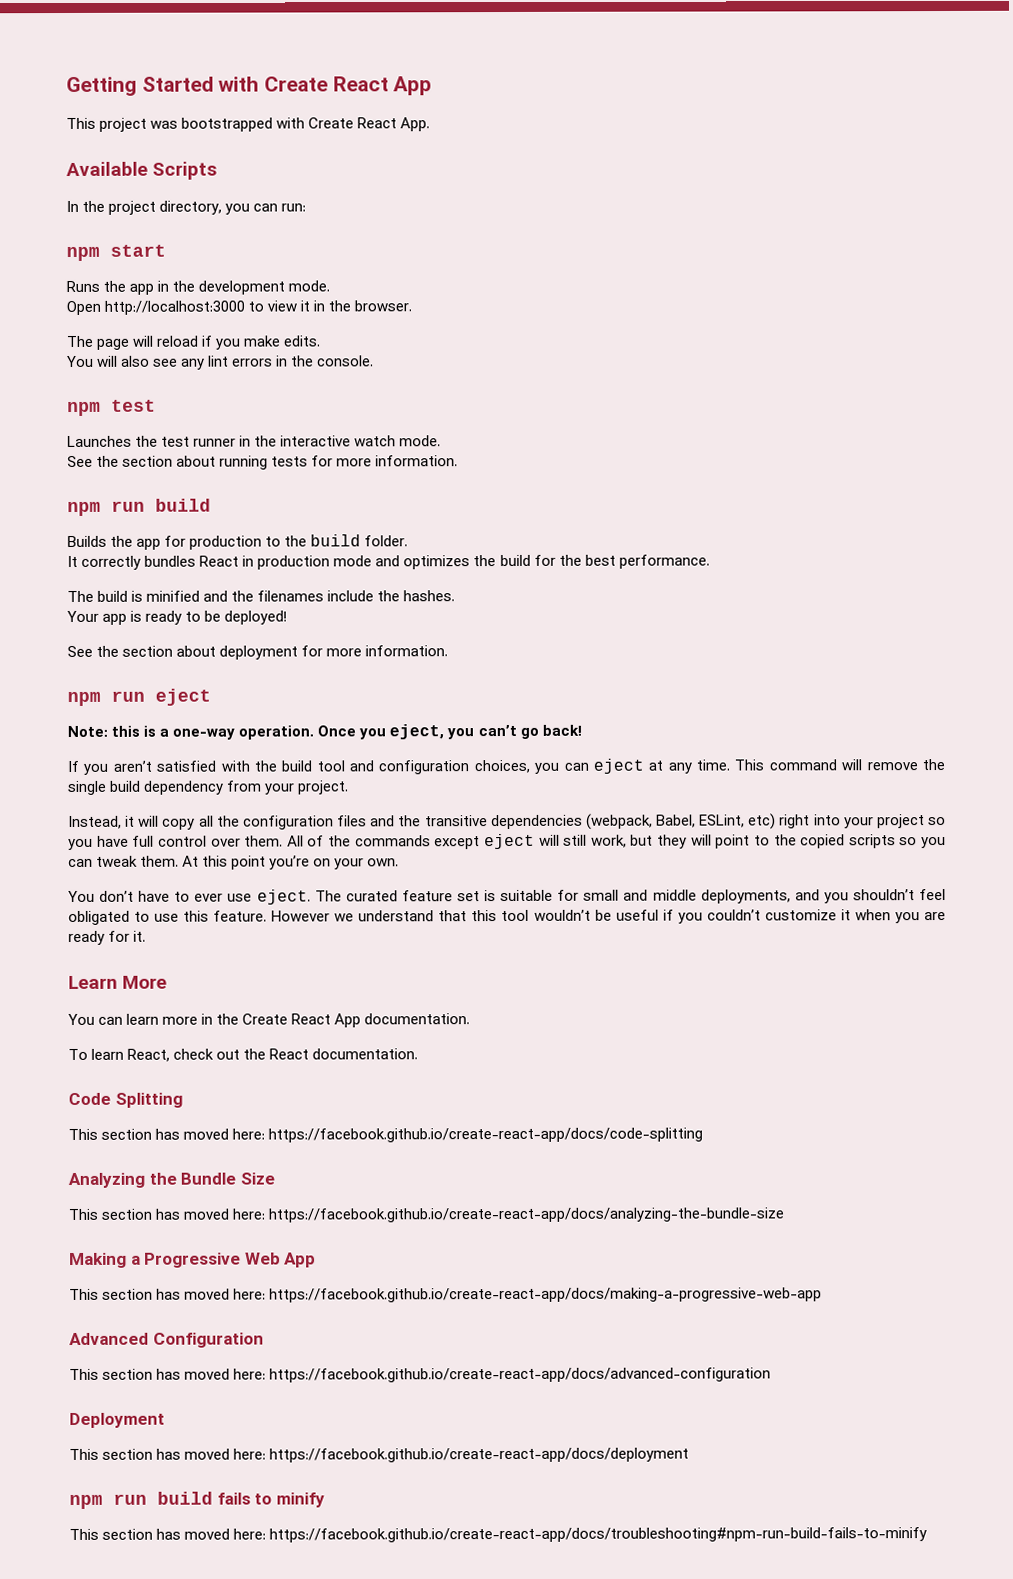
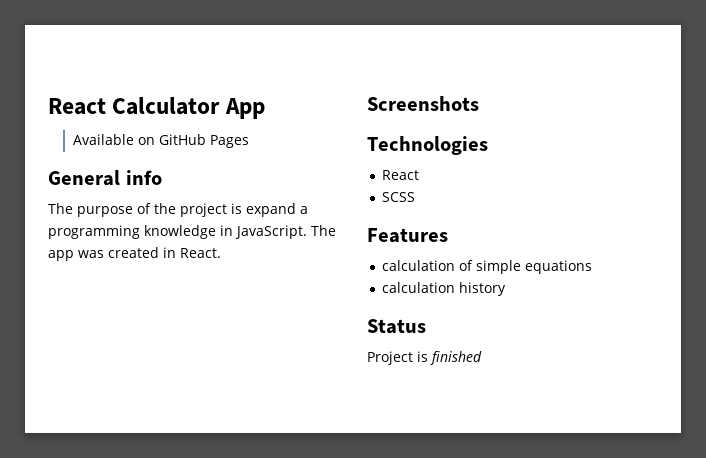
- Getting Started with Create React App
- This project was bootstrapped with Create React App.
- Available Scripts
- In the project directory, you can run:
- npm start
- Runs the app in the development mode.
- Open http://localhost:3000 to view it in the browser.
- The page will reload if you make edits.
- You will also see any lint errors in the console.
- npm test
- Launches the test runner in the interactive watch mode.
- See the section about running tests for more information.
- npm run build
- Builds the app for production to the build folder.
- It correctly bundles React in production mode and optimizes the build for the best performance.
- The build is minified and the filenames include the hashes.
- Your app is ready to be deployed!
- See the section about deployment for more information.
- npm run eject
- Note: this is a one-way operation. Once you eject, you can’t go back!
- If you aren’t satisfied with the build tool and configuration choices, you can eject at any time. This command will remove the single build dependency from your project.
- Instead, it will copy all the configuration files and the transitive dependencies (webpack, Babel, ESLint, etc) right into your project so you have full control over them. All of the commands except eject will still work, but they will point to the copied scripts so you can tweak them. At this point you’re on your own.
- You don’t have to ever use eject. The curated feature set is suitable for small and middle deployments, and you shouldn’t feel obligated to use this feature. However we understand that this tool wouldn’t be useful if you couldn’t customize it when you are ready for it.
- Learn More
- You can learn more in the Create React App documentation.
- To learn React, check out the React documentation.
- Code Splitting
- This section has moved here: https://facebook.github.io/create-react-app/docs/code-splitting
- Analyzing the Bundle Size
- This section has moved here: https://facebook.github.io/create-react-app/docs/analyzing-the-bundle-size
- Making a Progressive Web App
- This section has moved here: https://facebook.github.io/create-react-app/docs/making-a-progressive-web-app
- Advanced Configuration
- This section has moved here: https://facebook.github.io/create-react-app/docs/advanced-configuration
- Deployment
- This section has moved here: https://facebook.github.io/create-react-app/docs/deployment
- npm run build fails to minify
- This section has moved here: https://facebook.github.io/create-react-app/docs/troubleshooting#npm-run-build-fails-to-minify
+ React Calculator App
+ Available on GitHub Pages
+ General info
+ The purpose of the project is expand a programming knowledge in JavaScript. The app was created in React.
+ Screenshots
+ Technologies
+ React
+ SCSS
+ Features
+ calculation of simple equations
+ calculation history
+ Status
+ Project is finished

